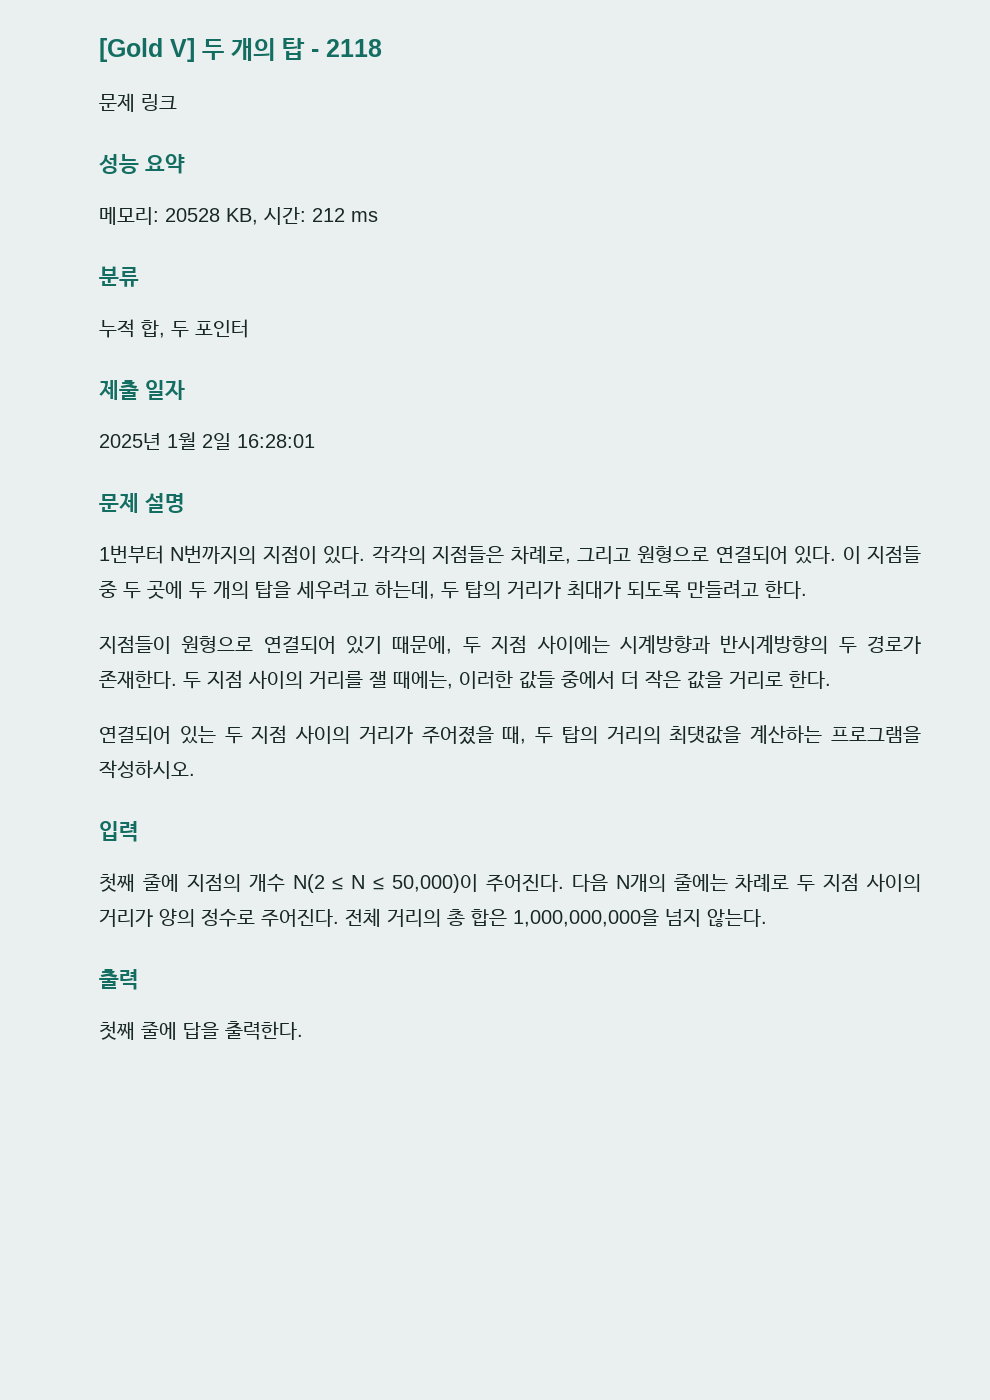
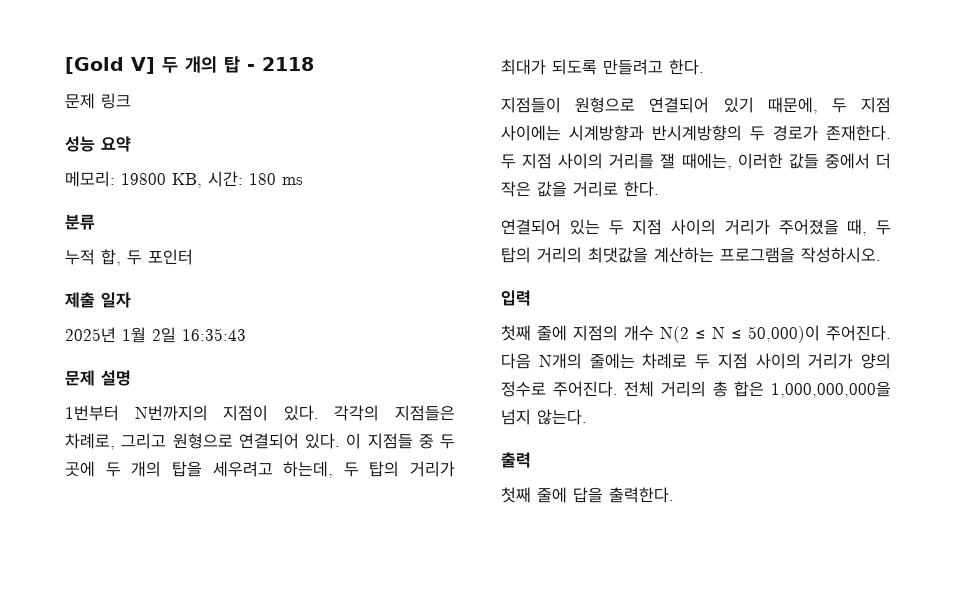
- 메모리: 20528 KB, 시간: 212 ms
+ 메모리: 19800 KB, 시간: 180 ms
- 2025년 1월 2일 16:28:01
+ 2025년 1월 2일 16:35:43

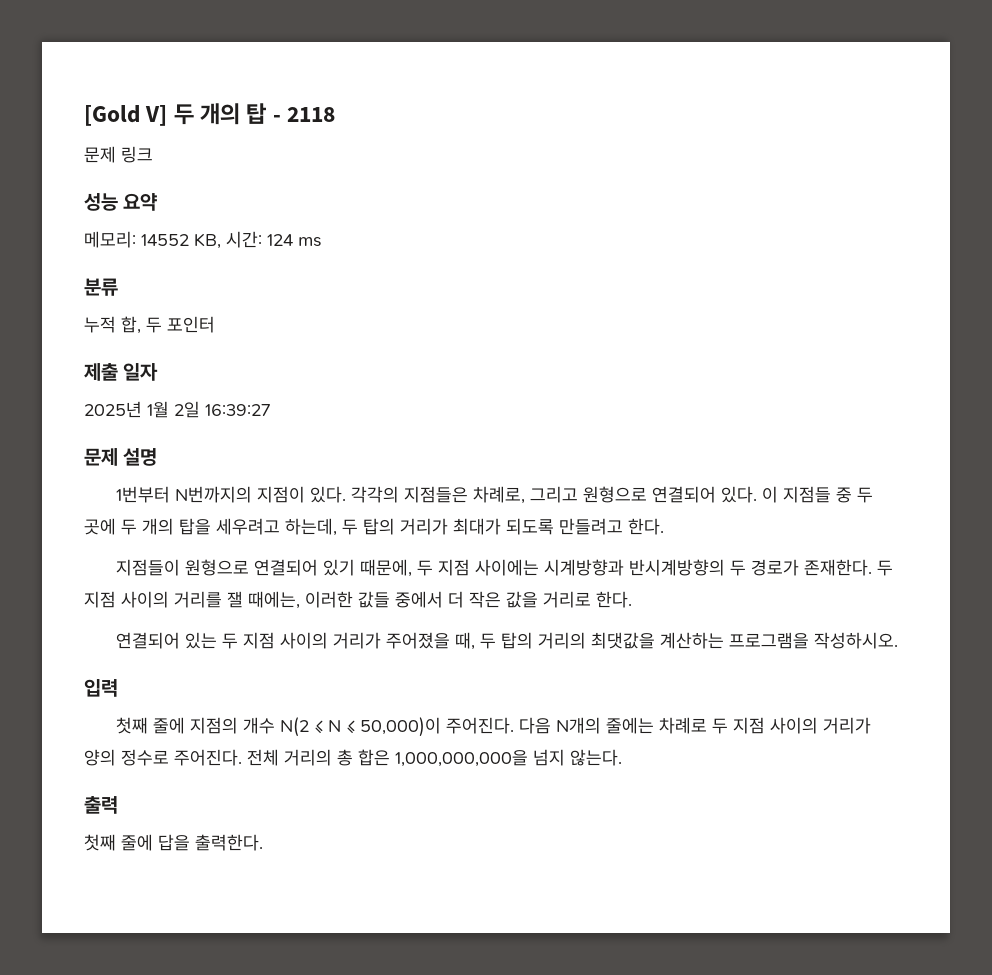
- 메모리: 19800 KB, 시간: 180 ms
+ 메모리: 14552 KB, 시간: 124 ms
- 2025년 1월 2일 16:35:43
+ 2025년 1월 2일 16:39:27

